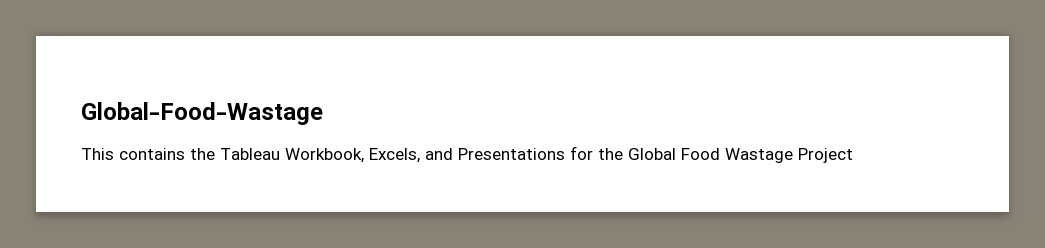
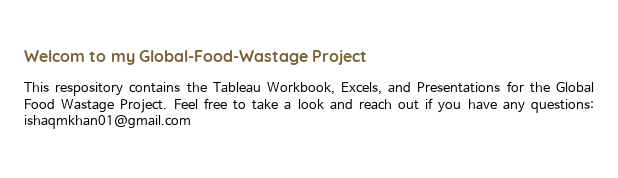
- Global-Food-Wastage
+ Welcom to my Global-Food-Wastage Project
- This contains the Tableau Workbook, Excels, and Presentations for the Global Food Wastage Project
+ This respository contains the Tableau Workbook, Excels, and Presentations for the Global Food Wastage Project. Feel free to take a look and reach out if you have any questions: ishaqmkhan01@gmail.com

